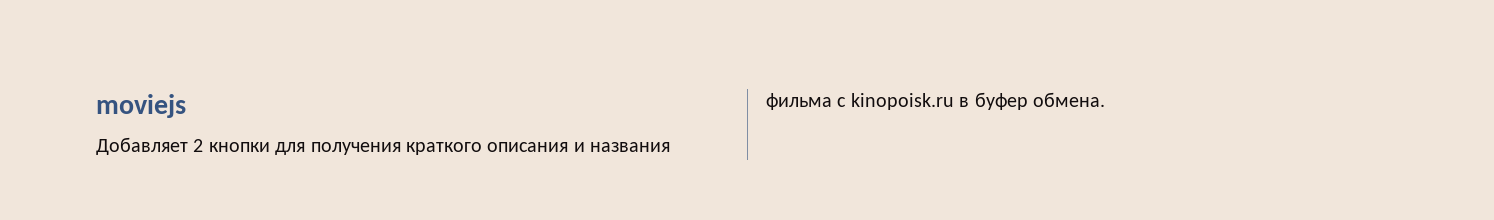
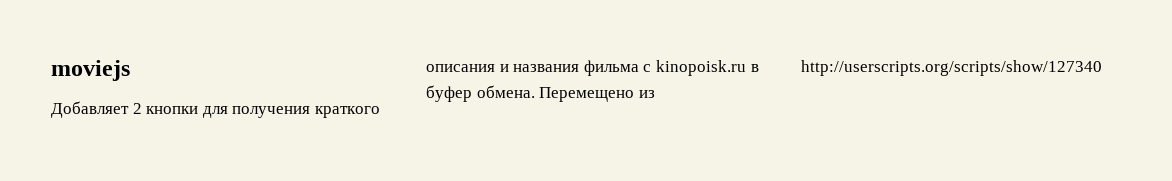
+ Перемещено из http://userscripts.org/scripts/show/127340

